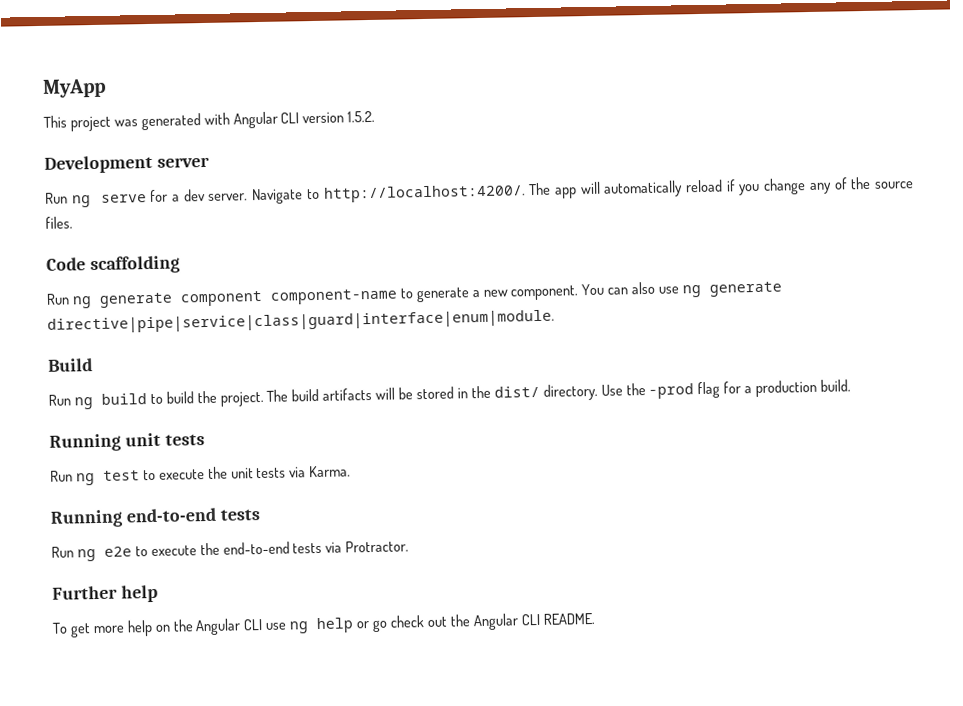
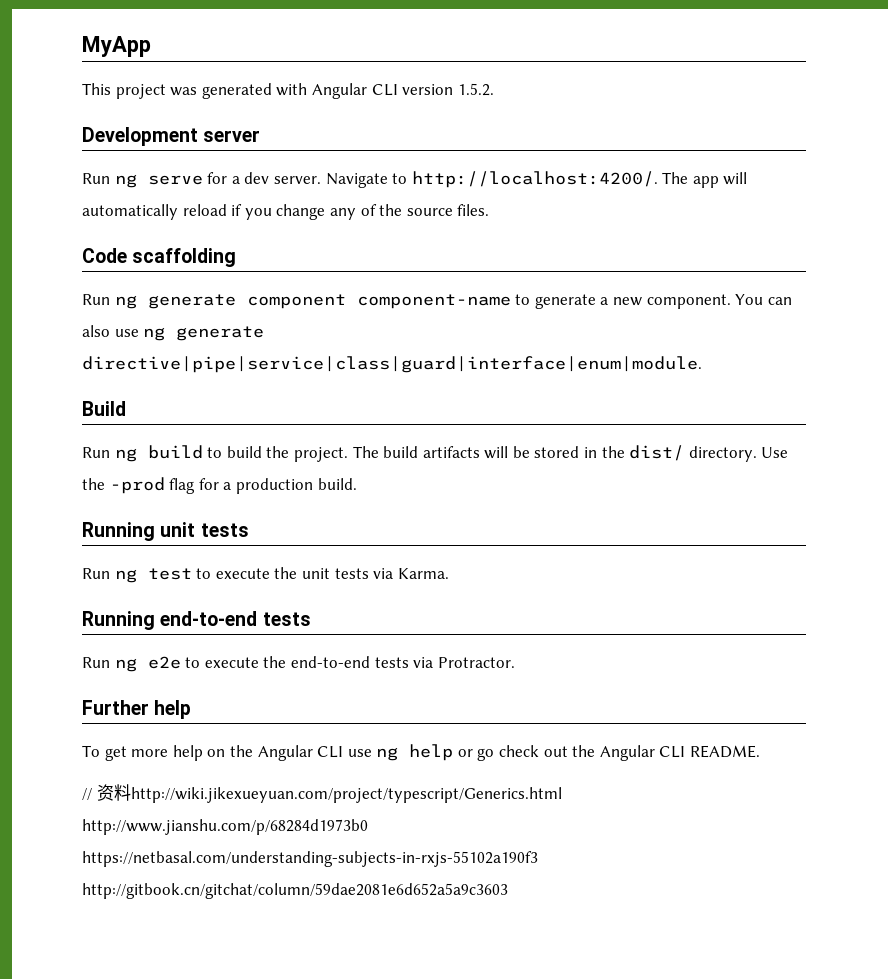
+ // 资料http://wiki.jikexueyuan.com/project/typescript/Generics.html http://www.jianshu.com/p/68284d1973b0 https://netbasal.com/understanding-subjects-in-rxjs-55102a190f3 http://gitbook.cn/gitchat/column/59dae2081e6d652a5a9c3603

